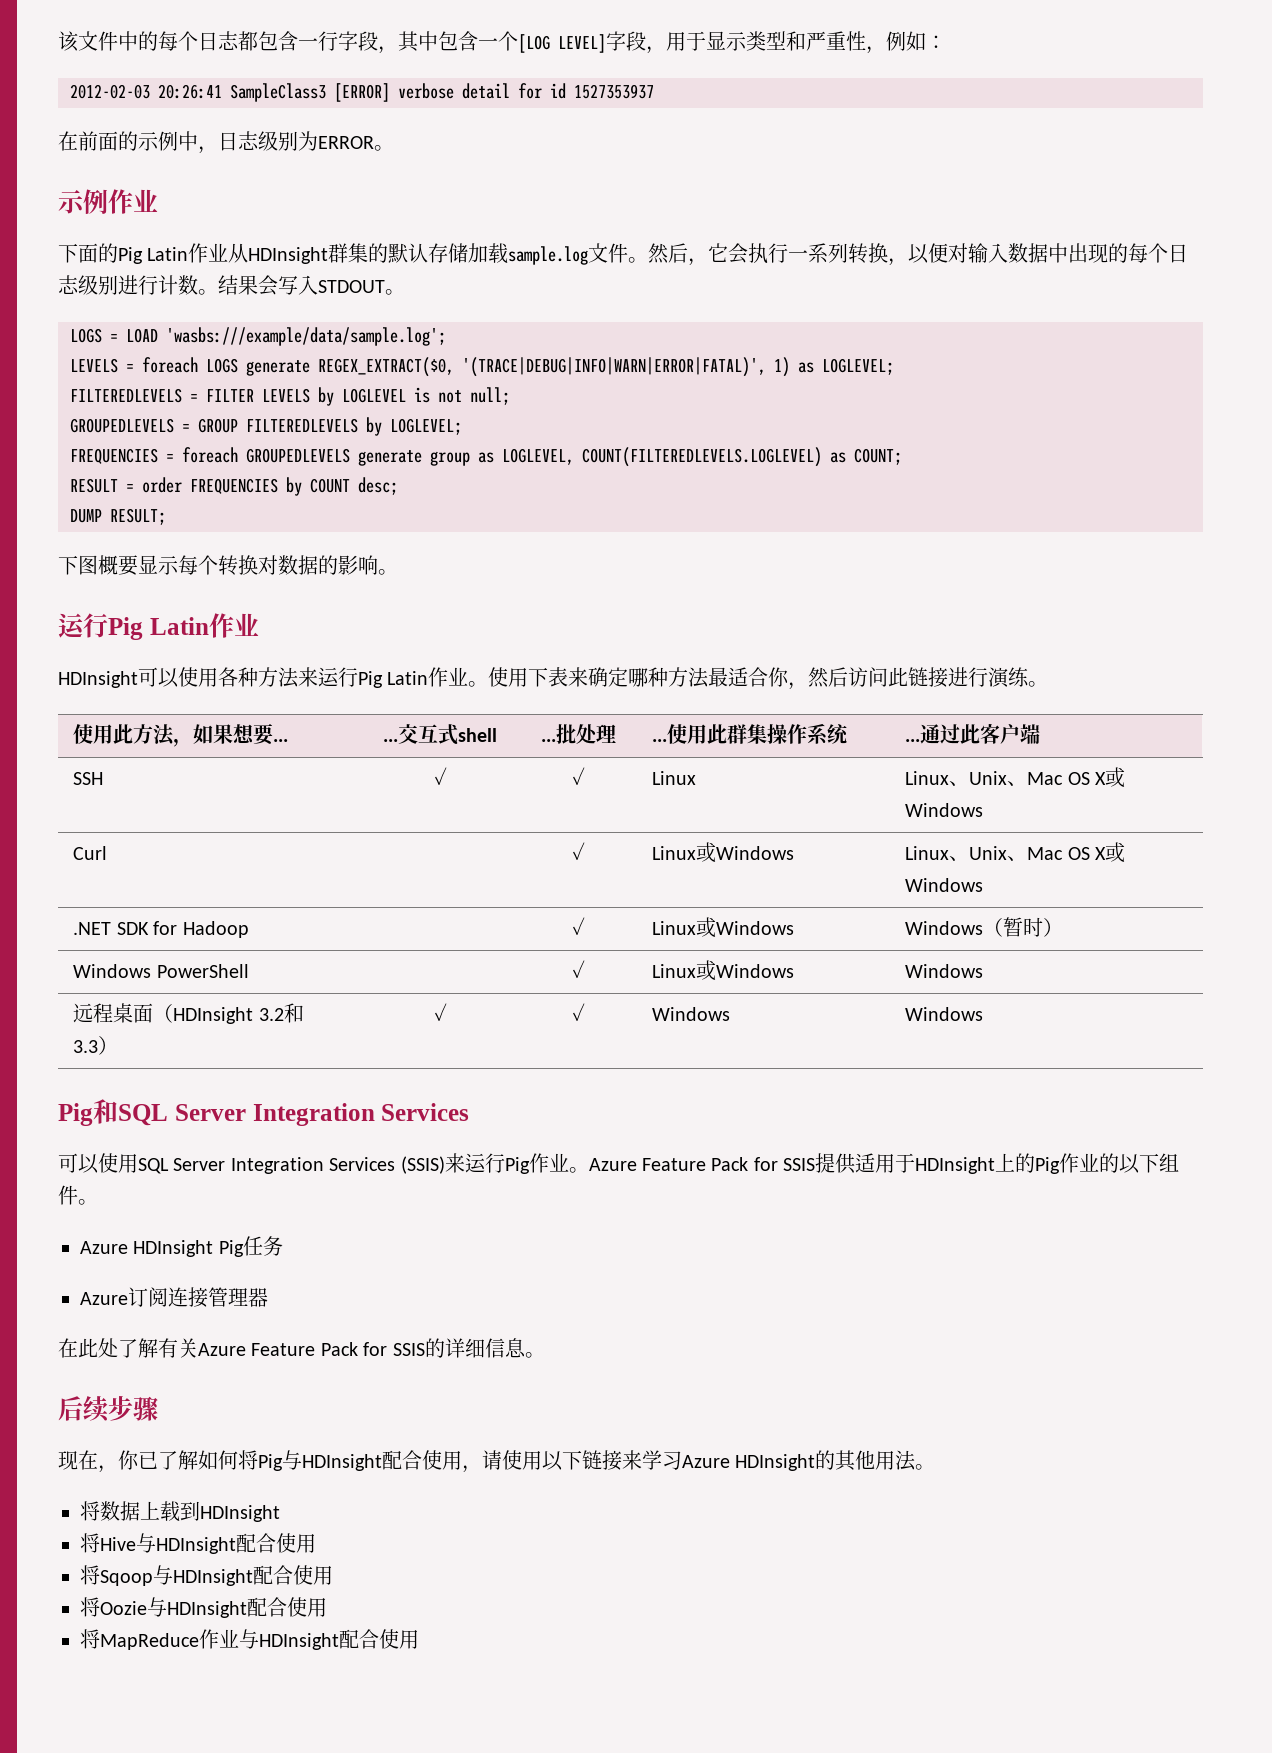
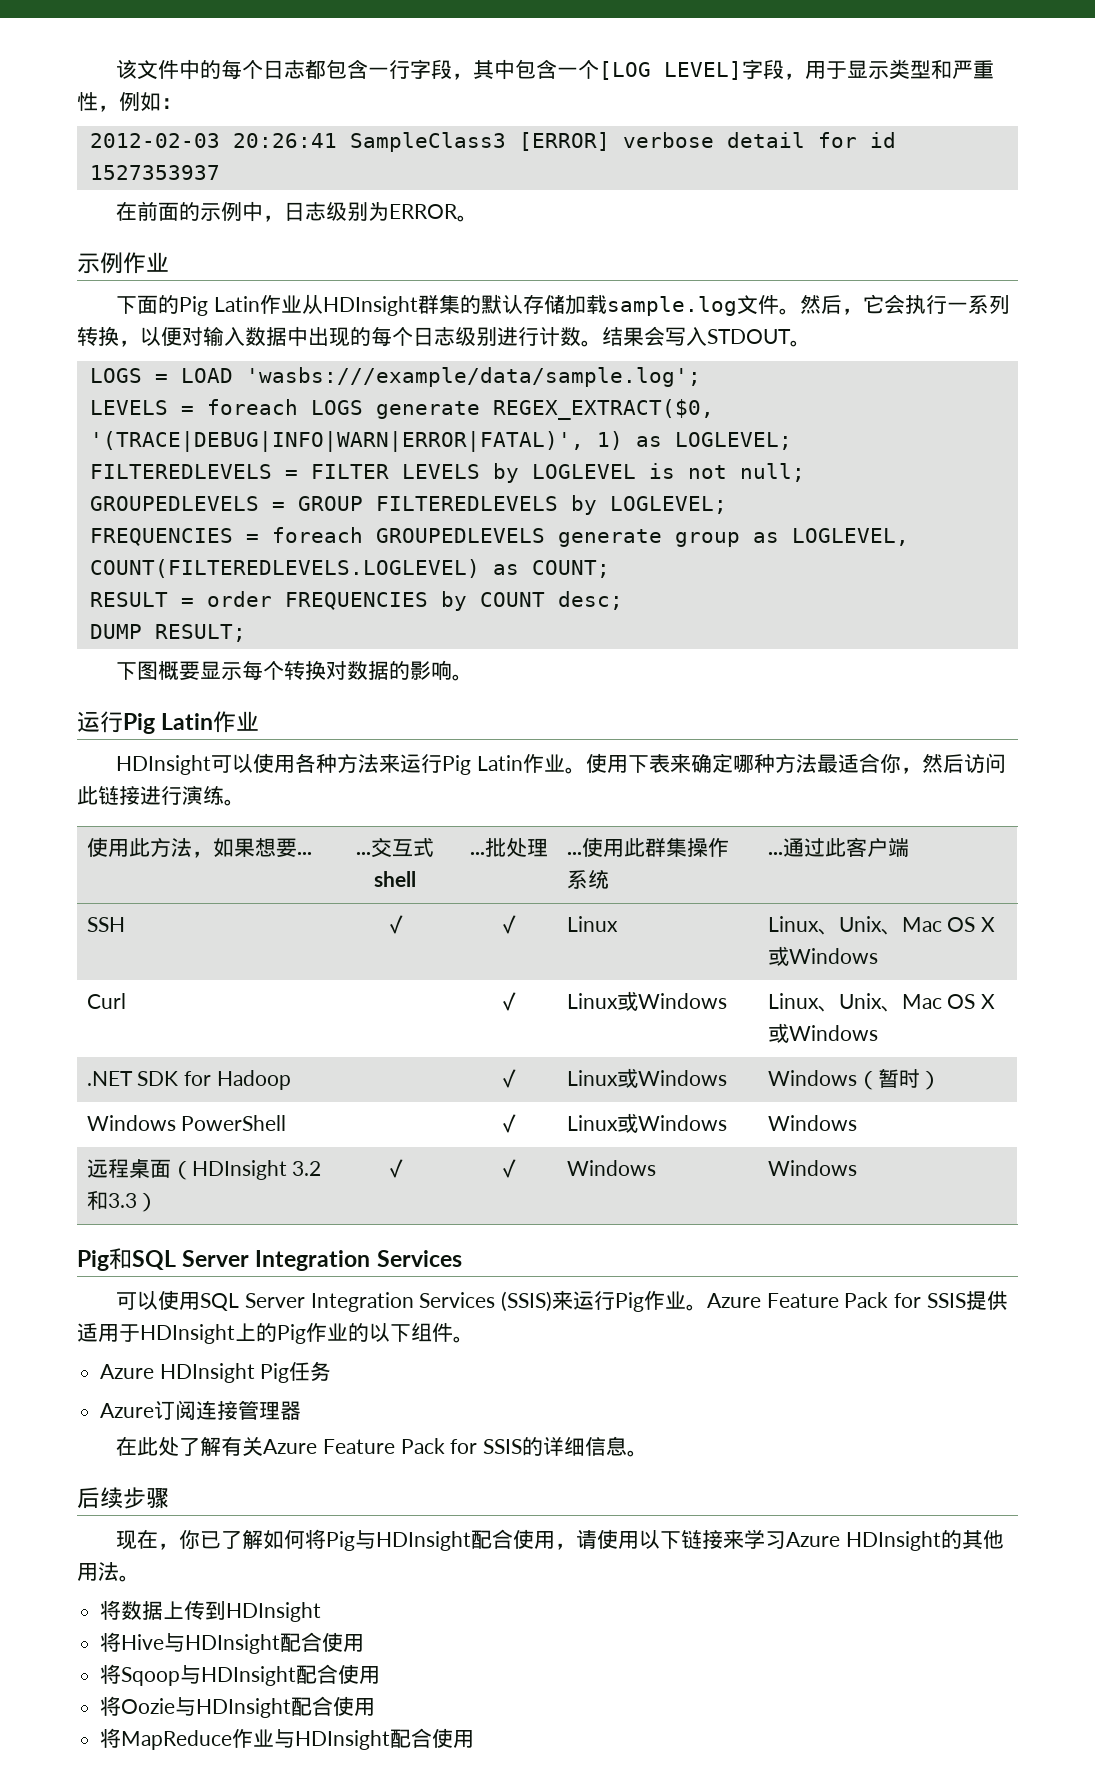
- 将数据上载到HDInsight
+ 将数据上传到HDInsight

